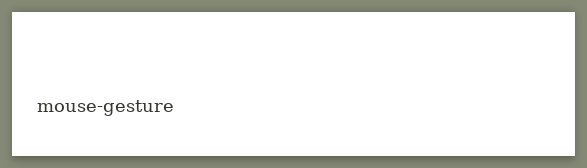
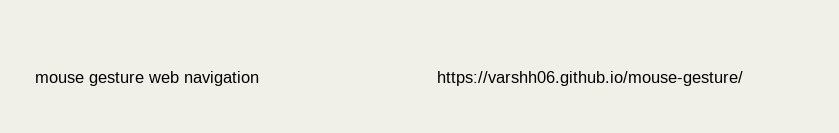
- mouse-gesture
+ mouse gesture web navigation https://varshh06.github.io/mouse-gesture/

